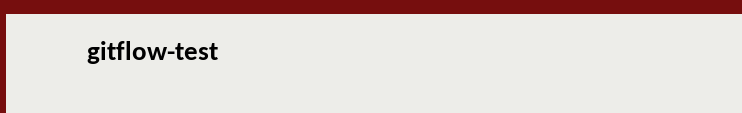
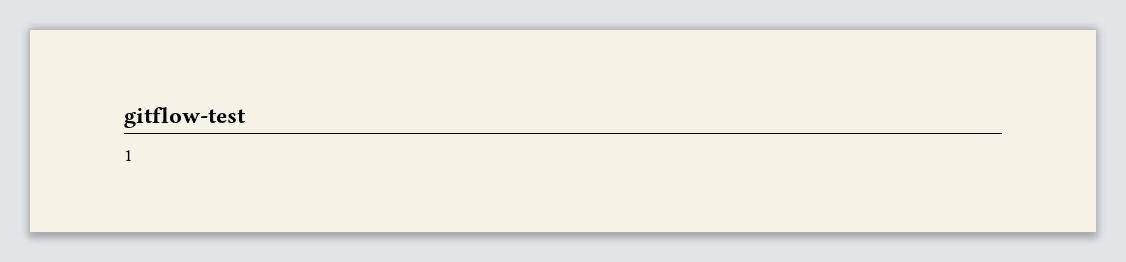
+ 1

